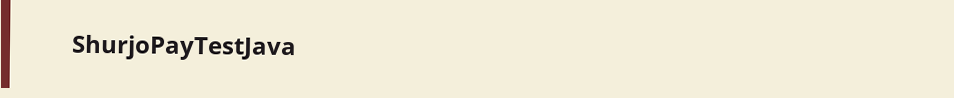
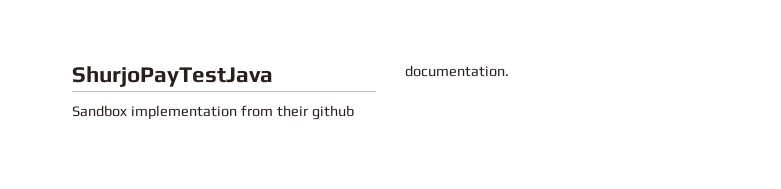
+ Sandbox implementation from their github documentation.

